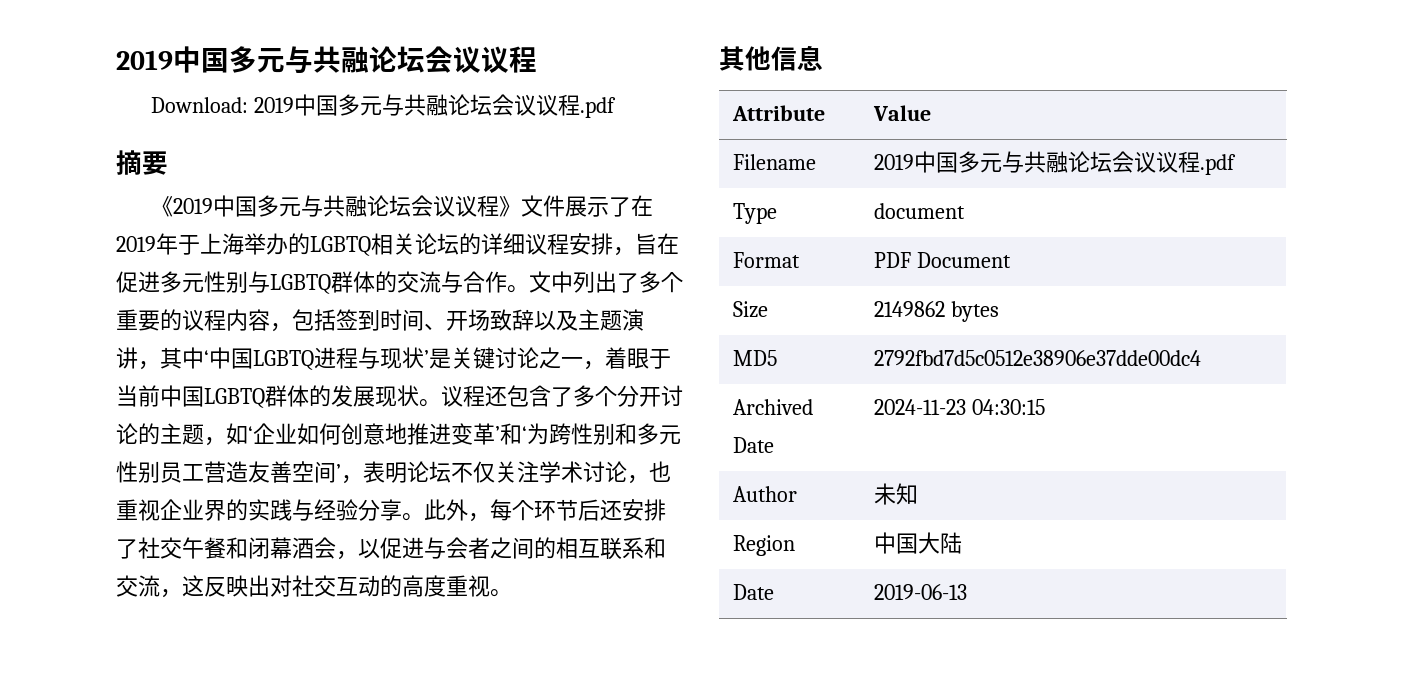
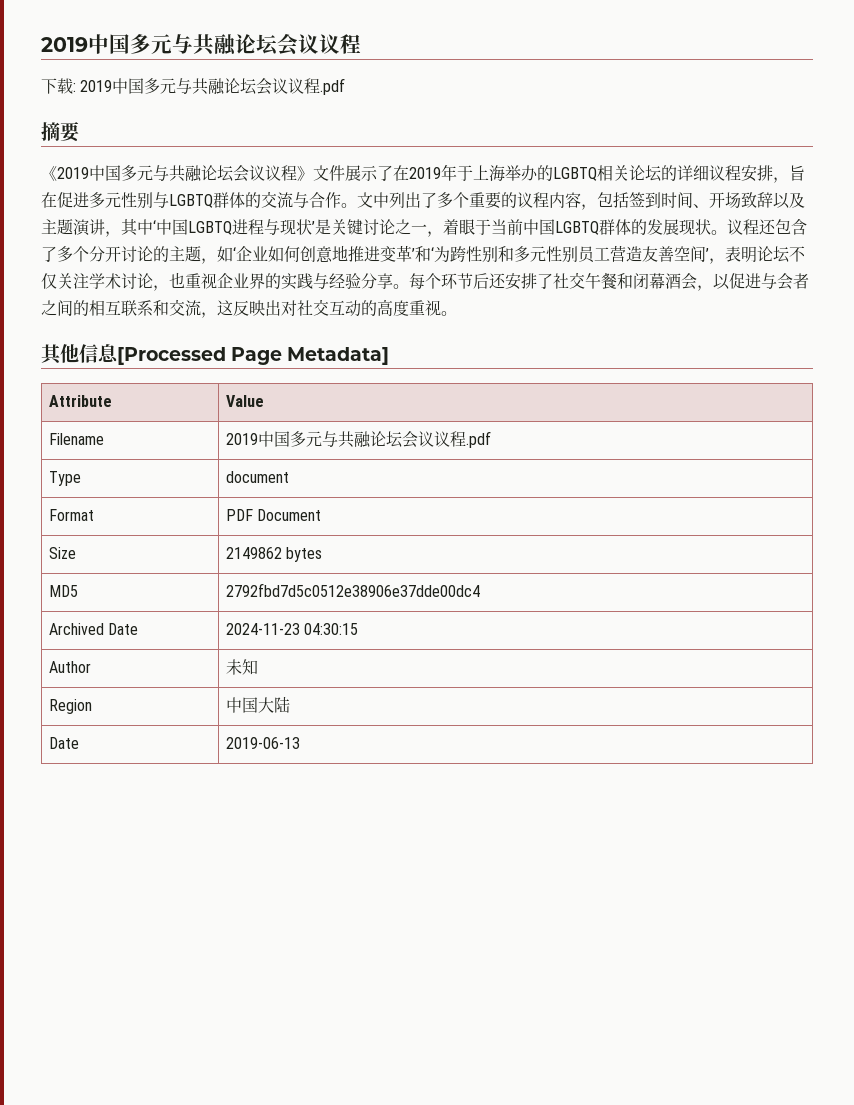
- Download: 2019中国多元与共融论坛会议议程.pdf
+ 下载: 2019中国多元与共融论坛会议议程.pdf
- 此外，每个环节后还安排了社交午餐和闭幕酒会，以促进与会者之间的相互联系和交流，这反映出对社交互动的高度重视。
+ 每个环节后还安排了社交午餐和闭幕酒会，以促进与会者之间的相互联系和交流，这反映出对社交互动的高度重视。
- 其他信息
+ 其他信息[Processed Page Metadata]

